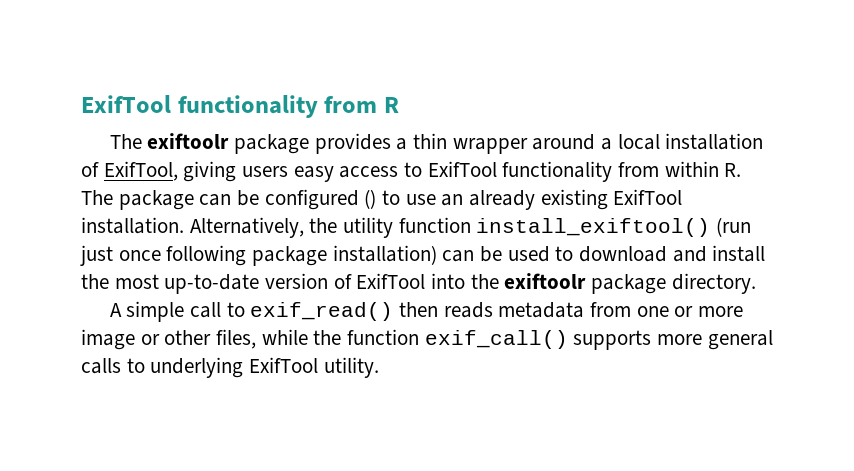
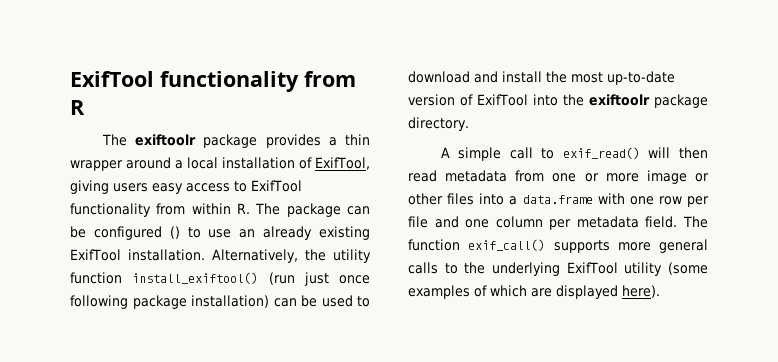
- A simple call to exif_read() then reads metadata from one or more image or other files, while the function exif_call() supports more general calls to underlying ExifTool utility.
+ A simple call to exif_read() will then read metadata from one or more image or other files into a data.frame with one row per file and one column per metadata field. The function exif_call() supports more general calls to the underlying ExifTool utility (some examples of which are displayed here).

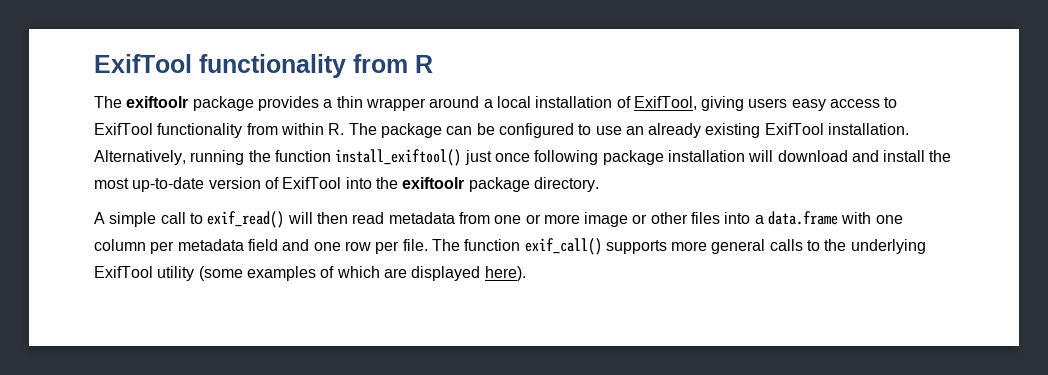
- The exiftoolr package provides a thin wrapper around a local installation of ExifTool, giving users easy access to ExifTool functionality from within R. The package can be configured () to use an already existing ExifTool installation.
+ The exiftoolr package provides a thin wrapper around a local installation of ExifTool, giving users easy access to ExifTool functionality from within R. The package can be configured to use an already existing ExifTool installation.
- Alternatively, the utility function install_exiftool() (run just once following package installation) can be used to download and install the most up-to-date version of ExifTool into the exiftoolr package directory.
+ Alternatively, running the function install_exiftool() just once following package installation will download and install the most up-to-date version of ExifTool into the exiftoolr package directory.
- A simple call to exif_read() will then read metadata from one or more image or other files into a data.frame with one row per file and one column per metadata field.
+ A simple call to exif_read() will then read metadata from one or more image or other files into a data.frame with one column per metadata field and one row per file.

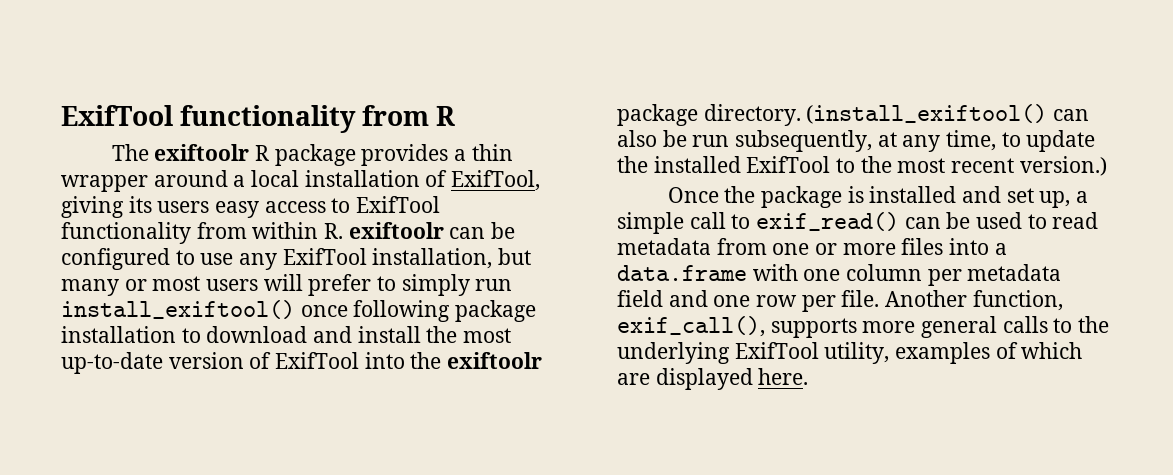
- The exiftoolr package provides a thin wrapper around a local installation of ExifTool, giving users easy access to ExifTool functionality from within R. The package can be configured to use an already existing ExifTool installation. Alternatively, running the function install_exiftool() just once following package installation will download and install the most up-to-date version of ExifTool into the exiftoolr package directory.
- A simple call to exif_read() will then read metadata from one or more image or other files into a data.frame with one column per metadata field and one row per file.
+ The exiftoolr R package provides a thin wrapper around a local installation of ExifTool, giving its users easy access to ExifTool functionality from within R. exiftoolr can be configured to use any ExifTool installation, but many or most users will prefer to simply run install_exiftool() once following package installation to download and install the most up-to-date version of ExifTool into the exiftoolr package directory. (install_exiftool() can also be run subsequently, at any time, to update the installed ExifTool to the most recent version.)
+ Once the package is installed and set up, a simple call to exif_read() can be used to read metadata from one or more files into a data.frame with one column per metadata field and one row per file.
- The function exif_call() supports more general calls to the underlying ExifTool utility (some examples of which are displayed here).
+ Another function, exif_call(), supports more general calls to the underlying ExifTool utility, examples of which are displayed here.

